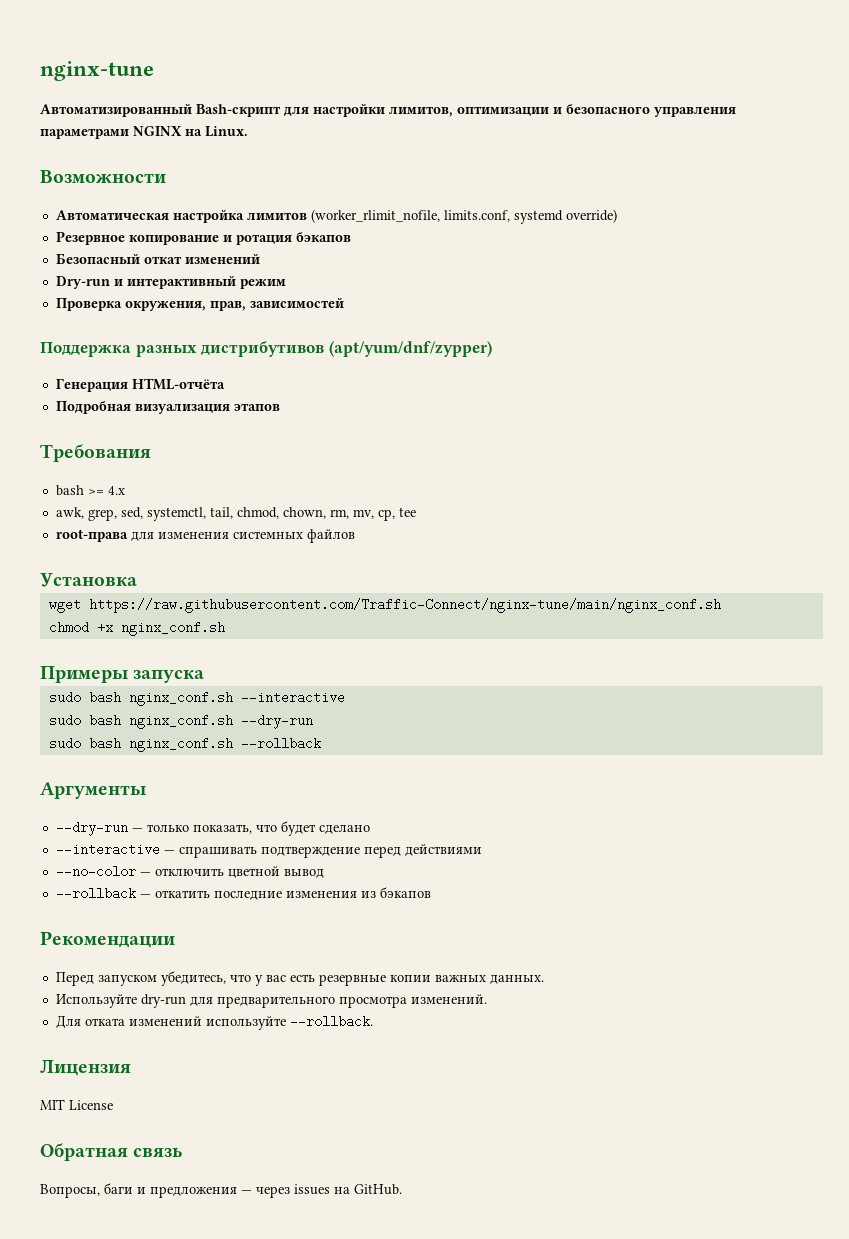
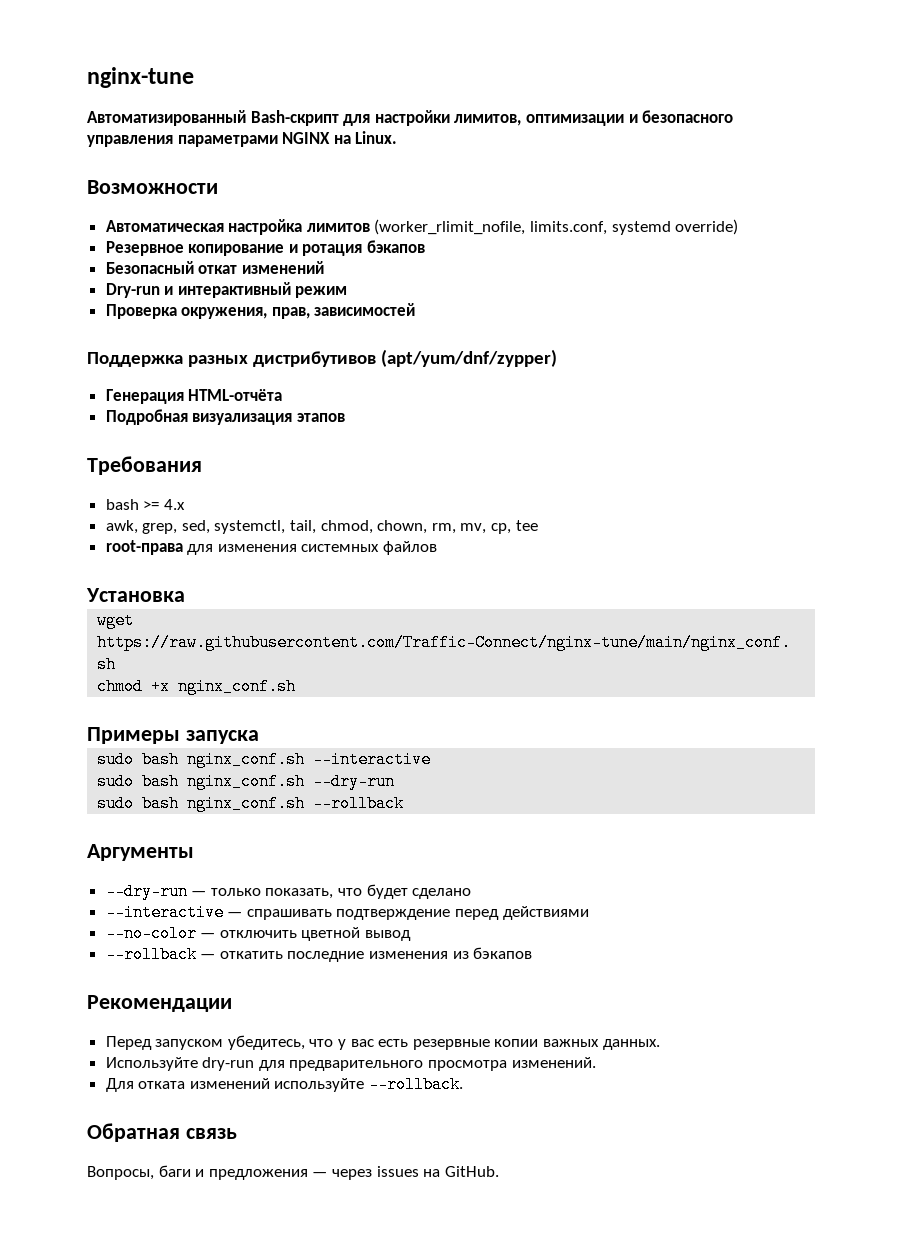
- Лицензия
- MIT License

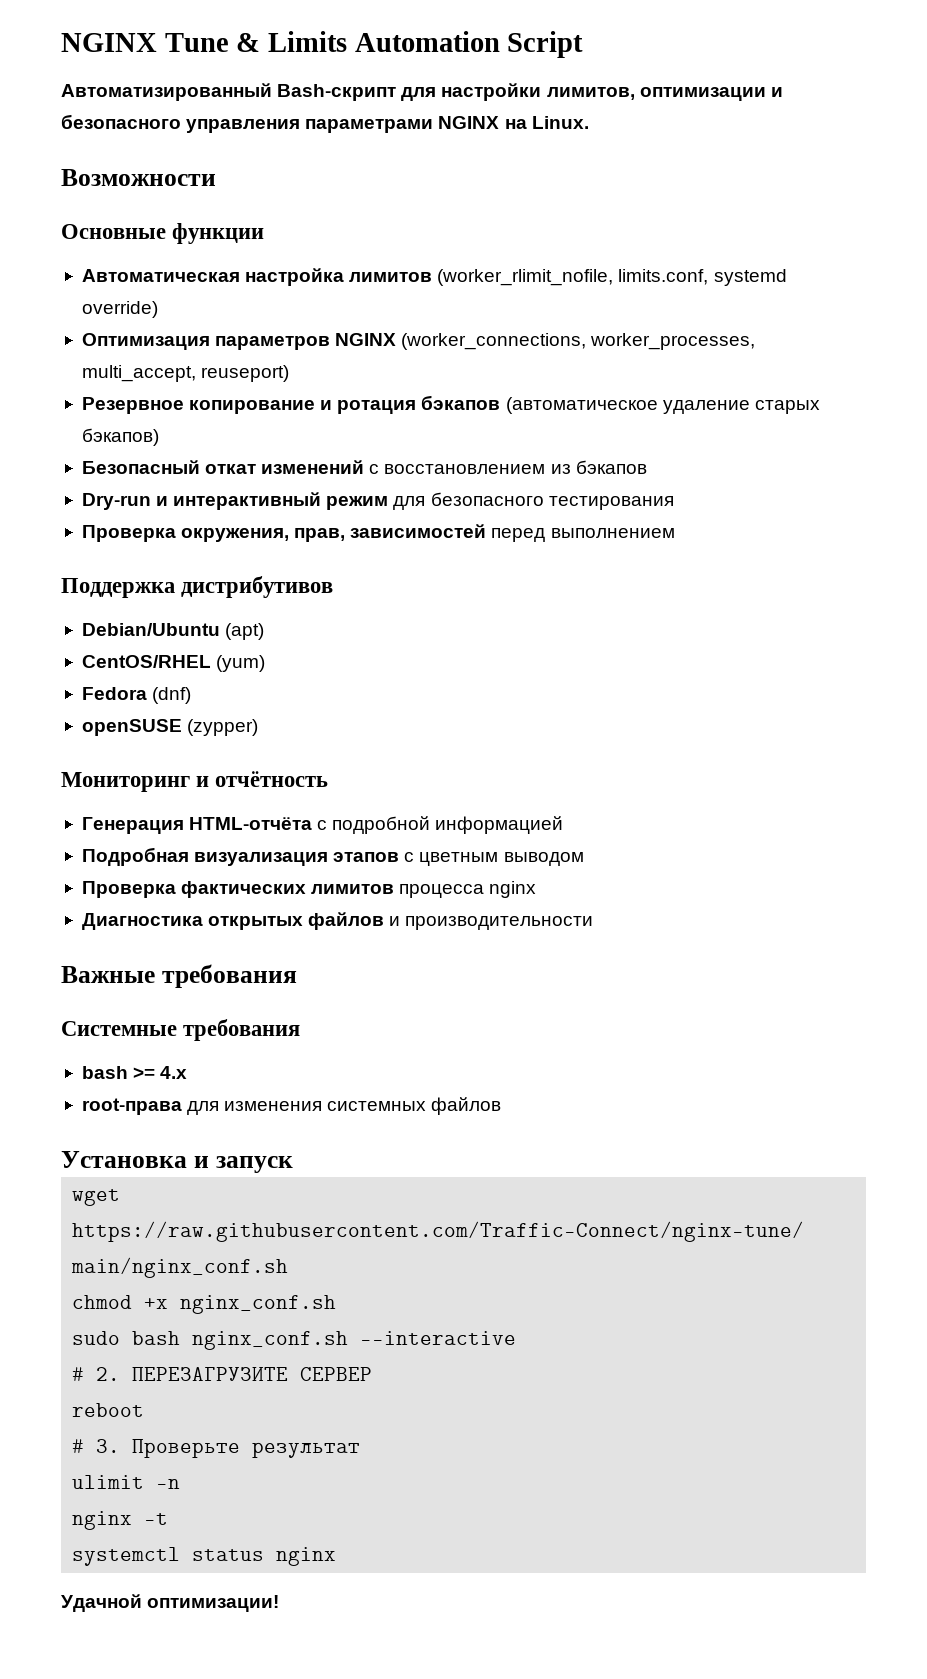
- nginx-tune
+ NGINX Tune & Limits Automation Script
+ Основные функции
+ Оптимизация параметров NGINX (worker_connections, worker_processes, multi_accept, reuseport)
- Резервное копирование и ротация бэкапов
+ Резервное копирование и ротация бэкапов (автоматическое удаление старых бэкапов)
- Безопасный откат изменений
+ Безопасный откат изменений с восстановлением из бэкапов
- Dry-run и интерактивный режим
+ Dry-run и интерактивный режим для безопасного тестирования
- Проверка окружения, прав, зависимостей
+ Проверка окружения, прав, зависимостей перед выполнением
- Поддержка разных дистрибутивов (apt/yum/dnf/zypper)
+ Поддержка дистрибутивов
+ Debian/Ubuntu (apt)
+ CentOS/RHEL (yum)
+ Fedora (dnf)
+ openSUSE (zypper)
+ Мониторинг и отчётность
- Генерация HTML-отчёта
+ Генерация HTML-отчёта с подробной информацией
- Подробная визуализация этапов
- Требования
+ Подробная визуализация этапов с цветным выводом
+ Проверка фактических лимитов процесса nginx
+ Диагностика открытых файлов и производительности
+ Важные требования
+ Системные требования
  bash >= 4.x
- awk, grep, sed, systemctl, tail, chmod, chown, rm, mv, cp, tee
- Установка
+ Установка и запуск
- Примеры запуска
- sudo bash nginx_conf.sh --dry-run
- sudo bash nginx_conf.sh --rollback
- Аргументы
- --dry-run — только показать, что будет сделано
- --interactive — спрашивать подтверждение перед действиями
- --no-color — отключить цветной вывод
- --rollback — откатить последние изменения из бэкапов
- Рекомендации
- Перед запуском убедитесь, что у вас есть резервные копии важных данных.
- Используйте dry-run для предварительного просмотра изменений.
- Для отката изменений используйте --rollback.
- Обратная связь
- Вопросы, баги и предложения — через issues на GitHub.
+ # 2. ПЕРЕЗАГРУЗИТЕ СЕРВЕР
+ reboot
+ # 3. Проверьте результат
+ ulimit -n
+ nginx -t
+ systemctl status nginx
+ Удачной оптимизации!

